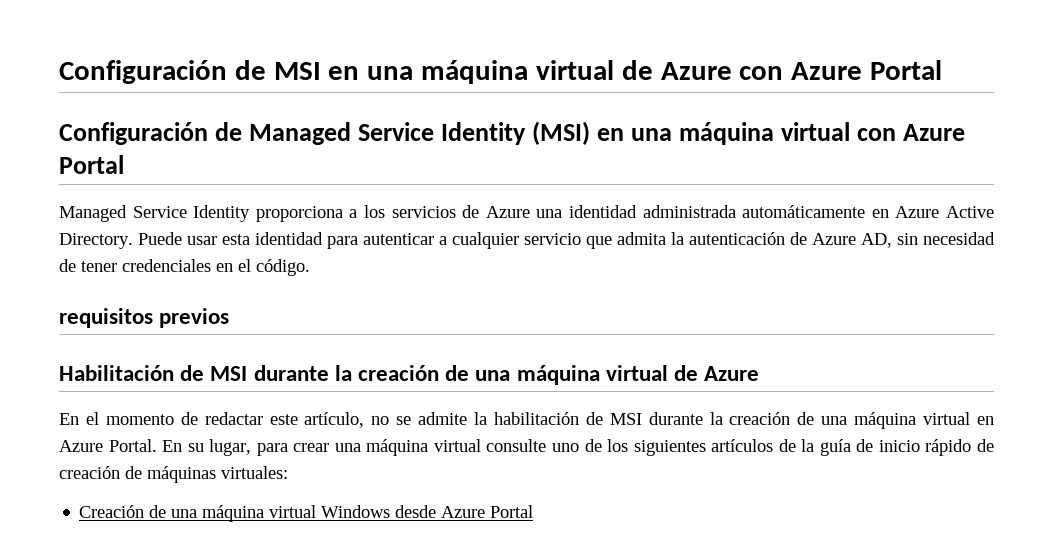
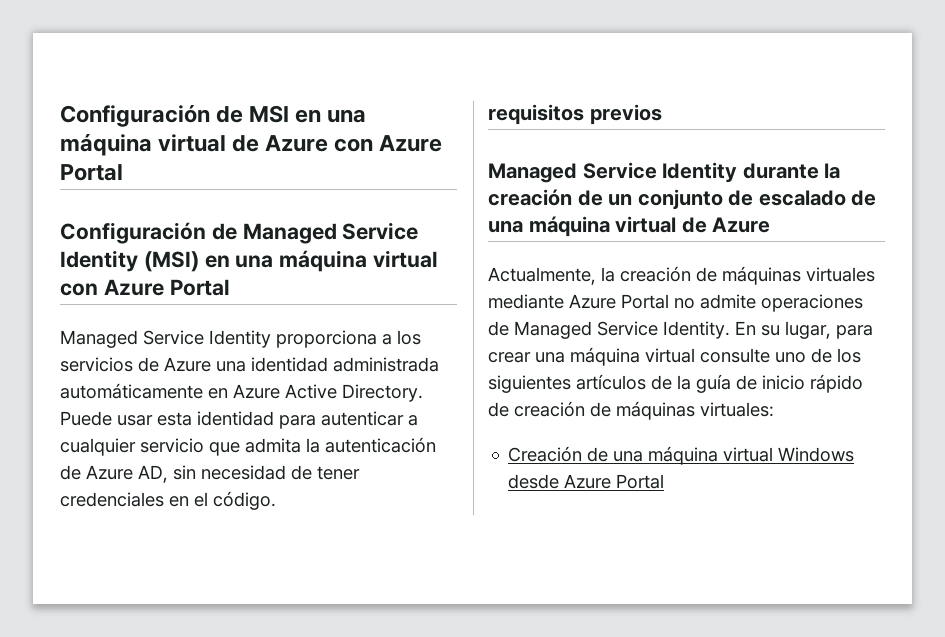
- Habilitación de MSI durante la creación de una máquina virtual de Azure
+ Managed Service Identity durante la creación de un conjunto de escalado de una máquina virtual de Azure
- En el momento de redactar este artículo, no se admite la habilitación de MSI durante la creación de una máquina virtual en Azure Portal.
+ Actualmente, la creación de máquinas virtuales mediante Azure Portal no admite operaciones de Managed Service Identity.

